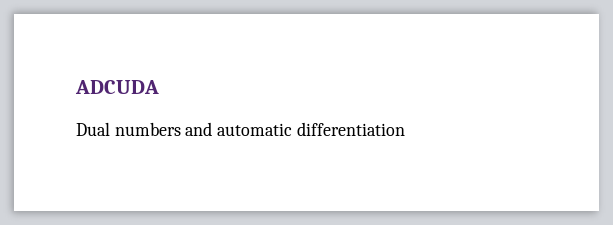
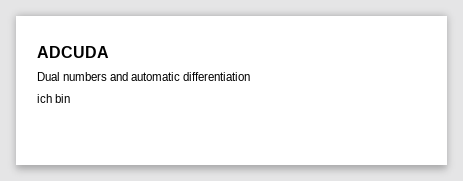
+ ich bin

